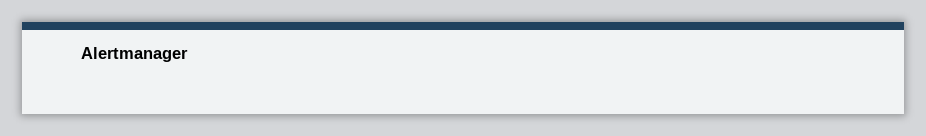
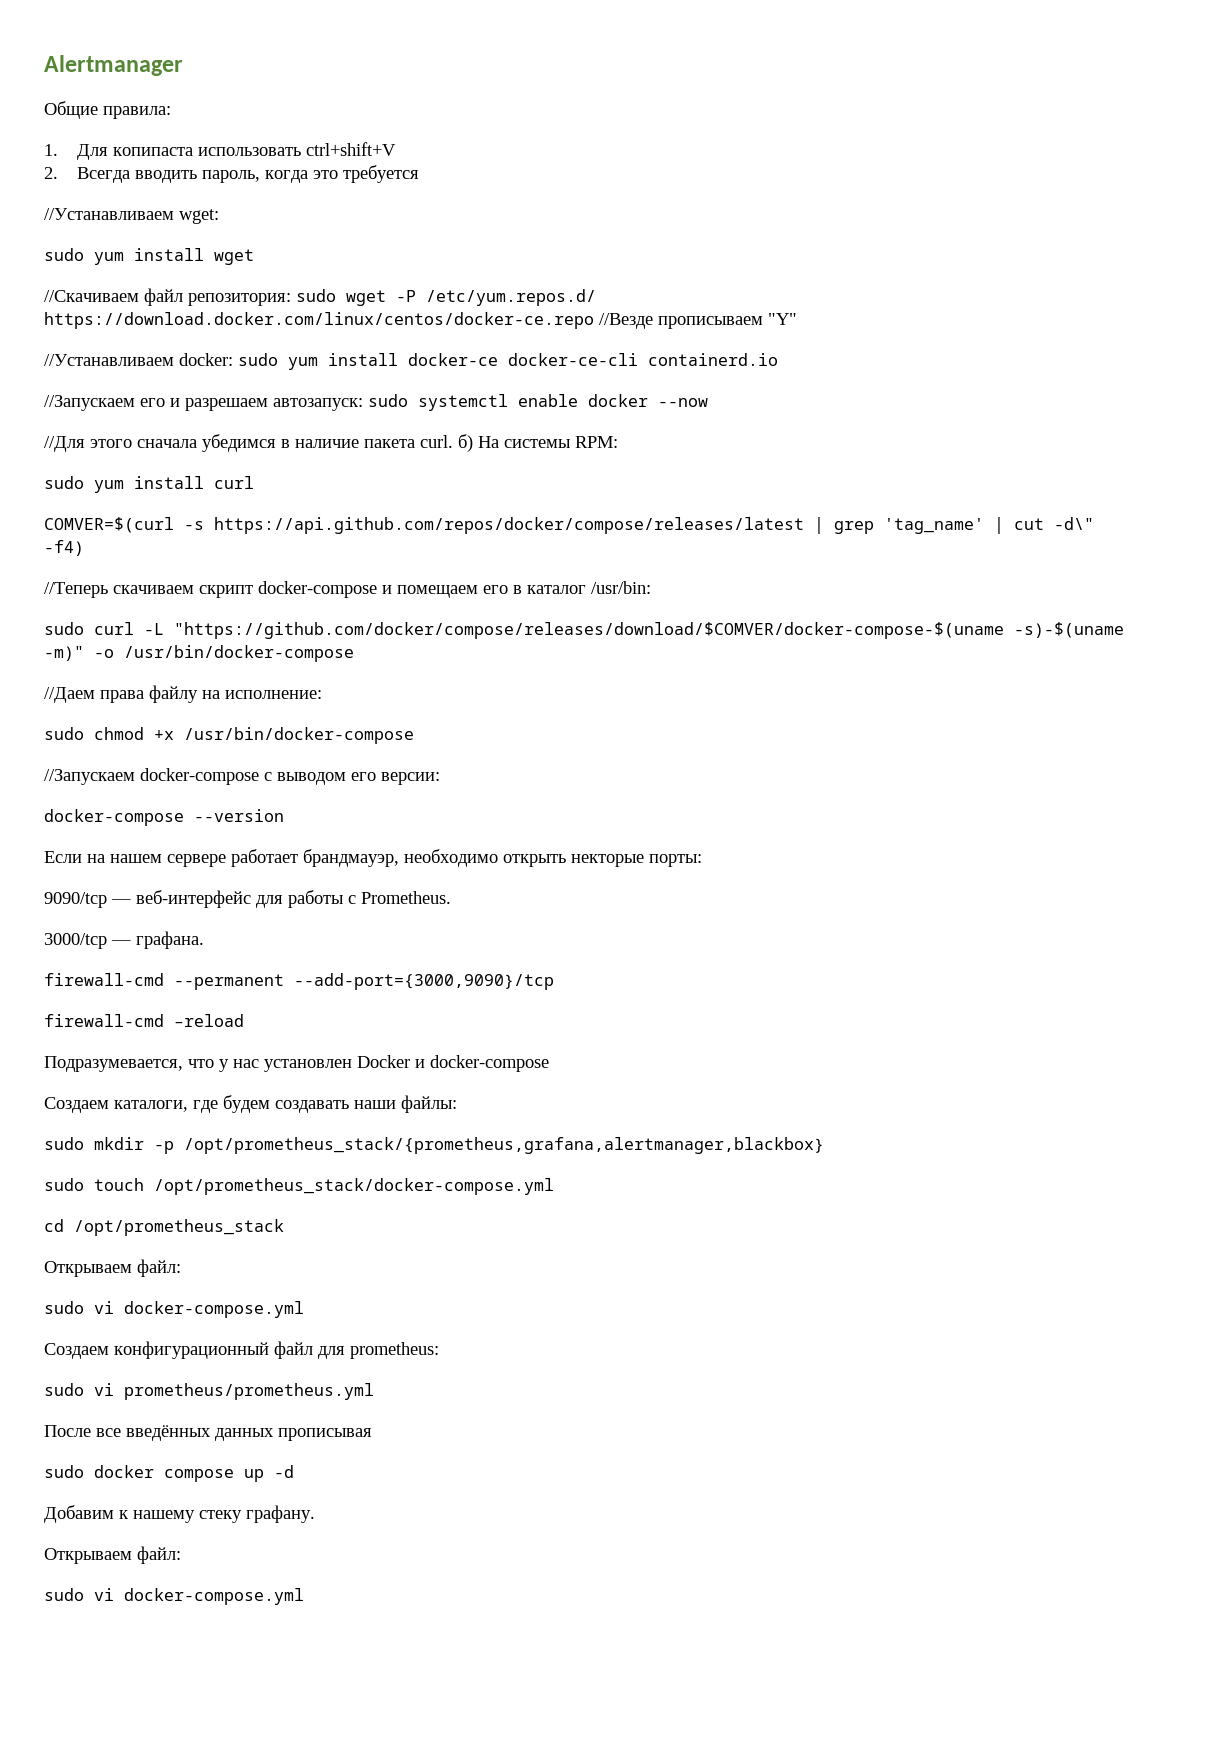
+ Общие правила:
+ 1. Для копипаста использовать ctrl+shift+V
+ 2. Всегда вводить пароль, когда это требуется
+ //Устанавливаем wget:
+ sudo yum install wget
+ //Скачиваем файл репозитория: sudo wget -P /etc/yum.repos.d/ https://download.docker.com/linux/centos/docker-ce.repo //Везде прописываем "Y"
+ //Устанавливаем docker: sudo yum install docker-ce docker-ce-cli containerd.io
+ //Запускаем его и разрешаем автозапуск: sudo systemctl enable docker --now
+ //Для этого сначала убедимся в наличие пакета curl. б) На системы RPM:
+ sudo yum install curl
+ COMVER=$(curl -s https://api.github.com/repos/docker/compose/releases/latest | grep 'tag_name' | cut -d\" -f4)
+ //Tеперь скачиваем скрипт docker-compose и помещаем его в каталог /usr/bin:
+ sudo curl -L "https://github.com/docker/compose/releases/download/$COMVER/docker-compose-$(uname -s)-$(uname -m)" -o /usr/bin/docker-compose
+ //Даем права файлу на исполнение:
+ sudo chmod +x /usr/bin/docker-compose
+ //Запускаем docker-compose с выводом его версии:
+ docker-compose --version
+ Если на нашем сервере работает брандмауэр, необходимо открыть некторые порты:
+ 9090/tcp — веб-интерфейс для работы с Prometheus.
+ 3000/tcp — графана.
+ firewall-cmd --permanent --add-port={3000,9090}/tcp
+ firewall-cmd –reload
+ Подразумевается, что у нас установлен Docker и docker-compose
+ Создаем каталоги, где будем создавать наши файлы:
+ sudo mkdir -p /opt/prometheus_stack/{prometheus,grafana,alertmanager,blackbox}
+ sudo touch /opt/prometheus_stack/docker-compose.yml
+ cd /opt/prometheus_stack
+ Открываем файл:
+ sudo vi docker-compose.yml
+ Создаем конфигурационный файл для prometheus:
+ sudo vi prometheus/prometheus.yml
+ После все введённых данных прописывая
+ sudo docker compose up -d
+ Добавим к нашему стеку графану.
+ Открываем файл:
+ sudo vi docker-compose.yml

